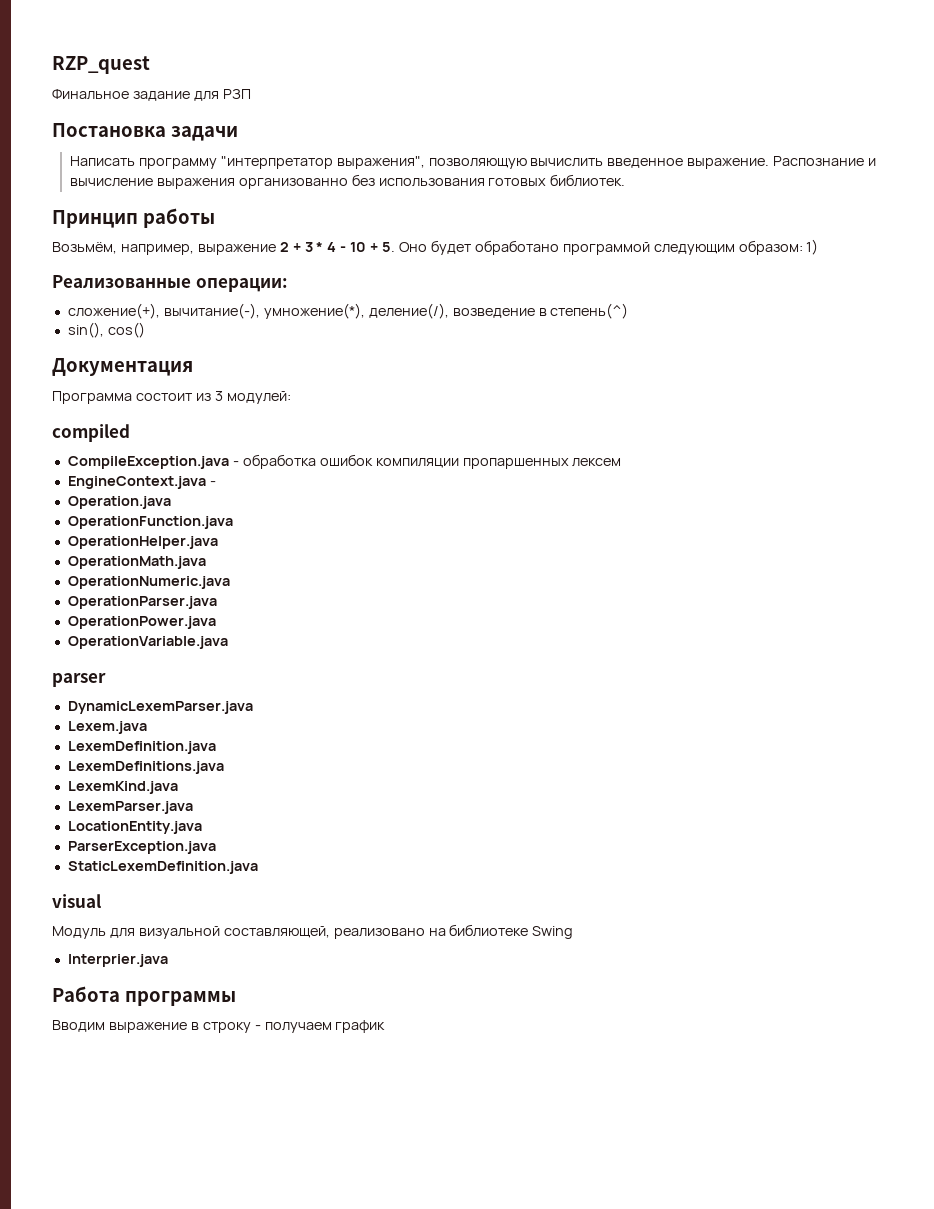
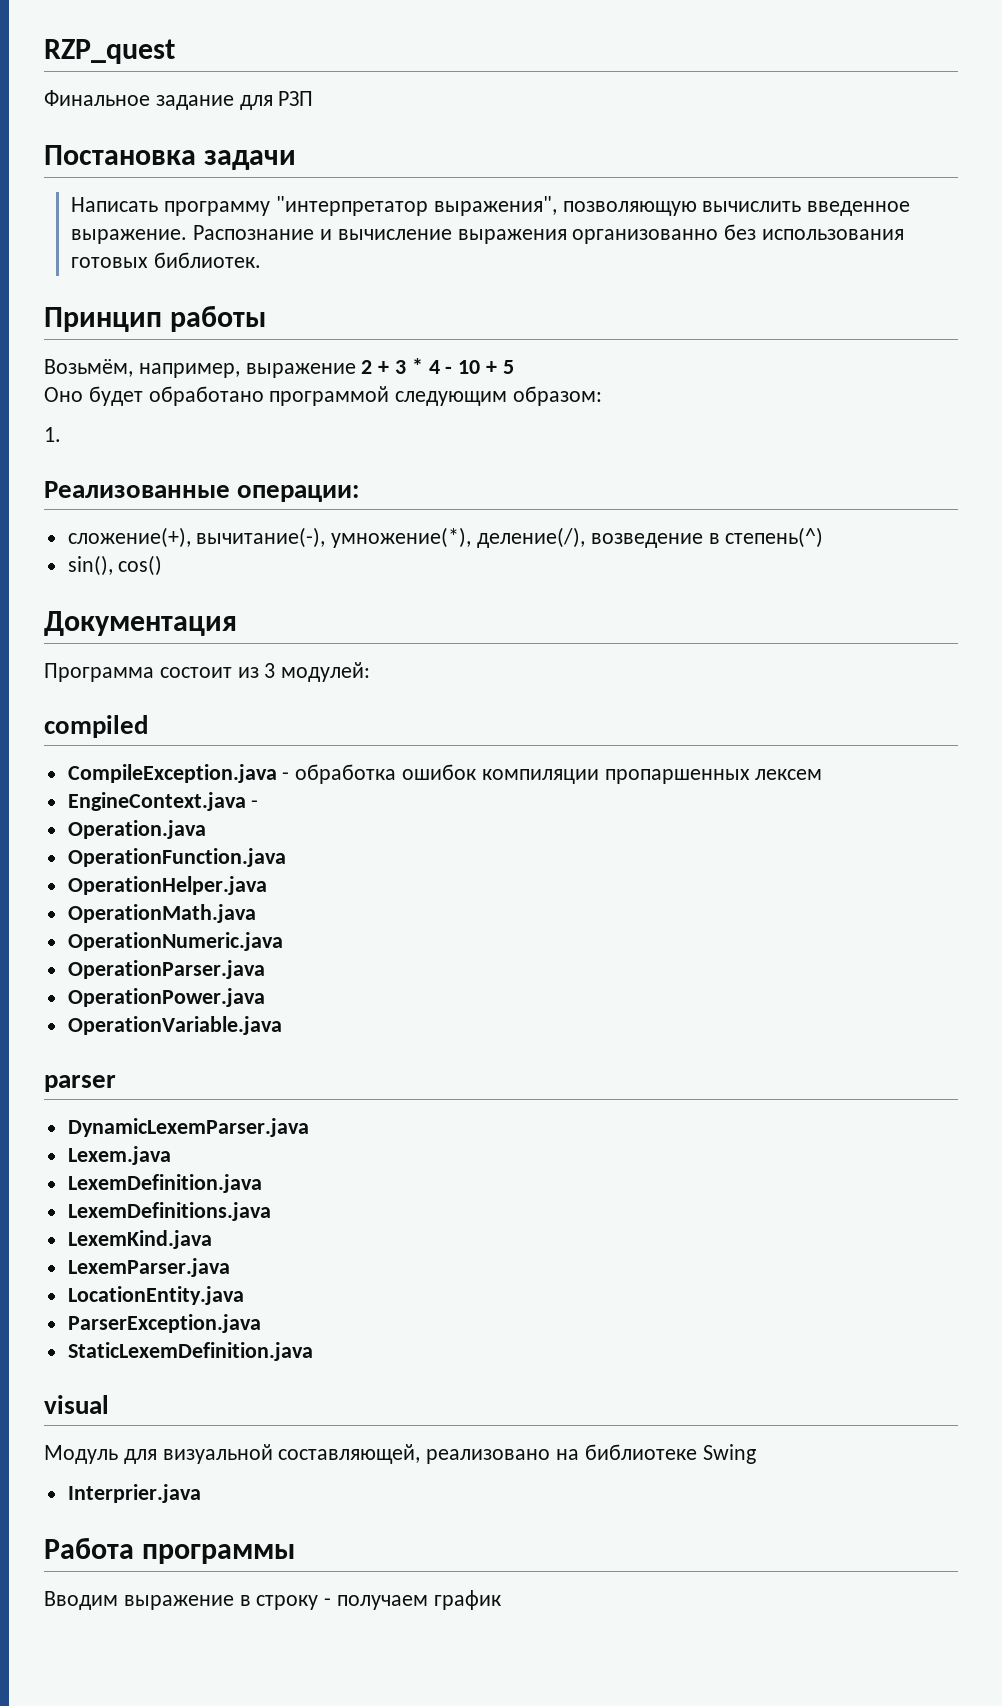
- Возьмём, например, выражение 2 + 3 * 4 - 10 + 5. Оно будет обработано программой следующим образом: 1)
+ Возьмём, например, выражение 2 + 3 * 4 - 10 + 5
+ Оно будет обработано программой следующим образом:
+ 1.

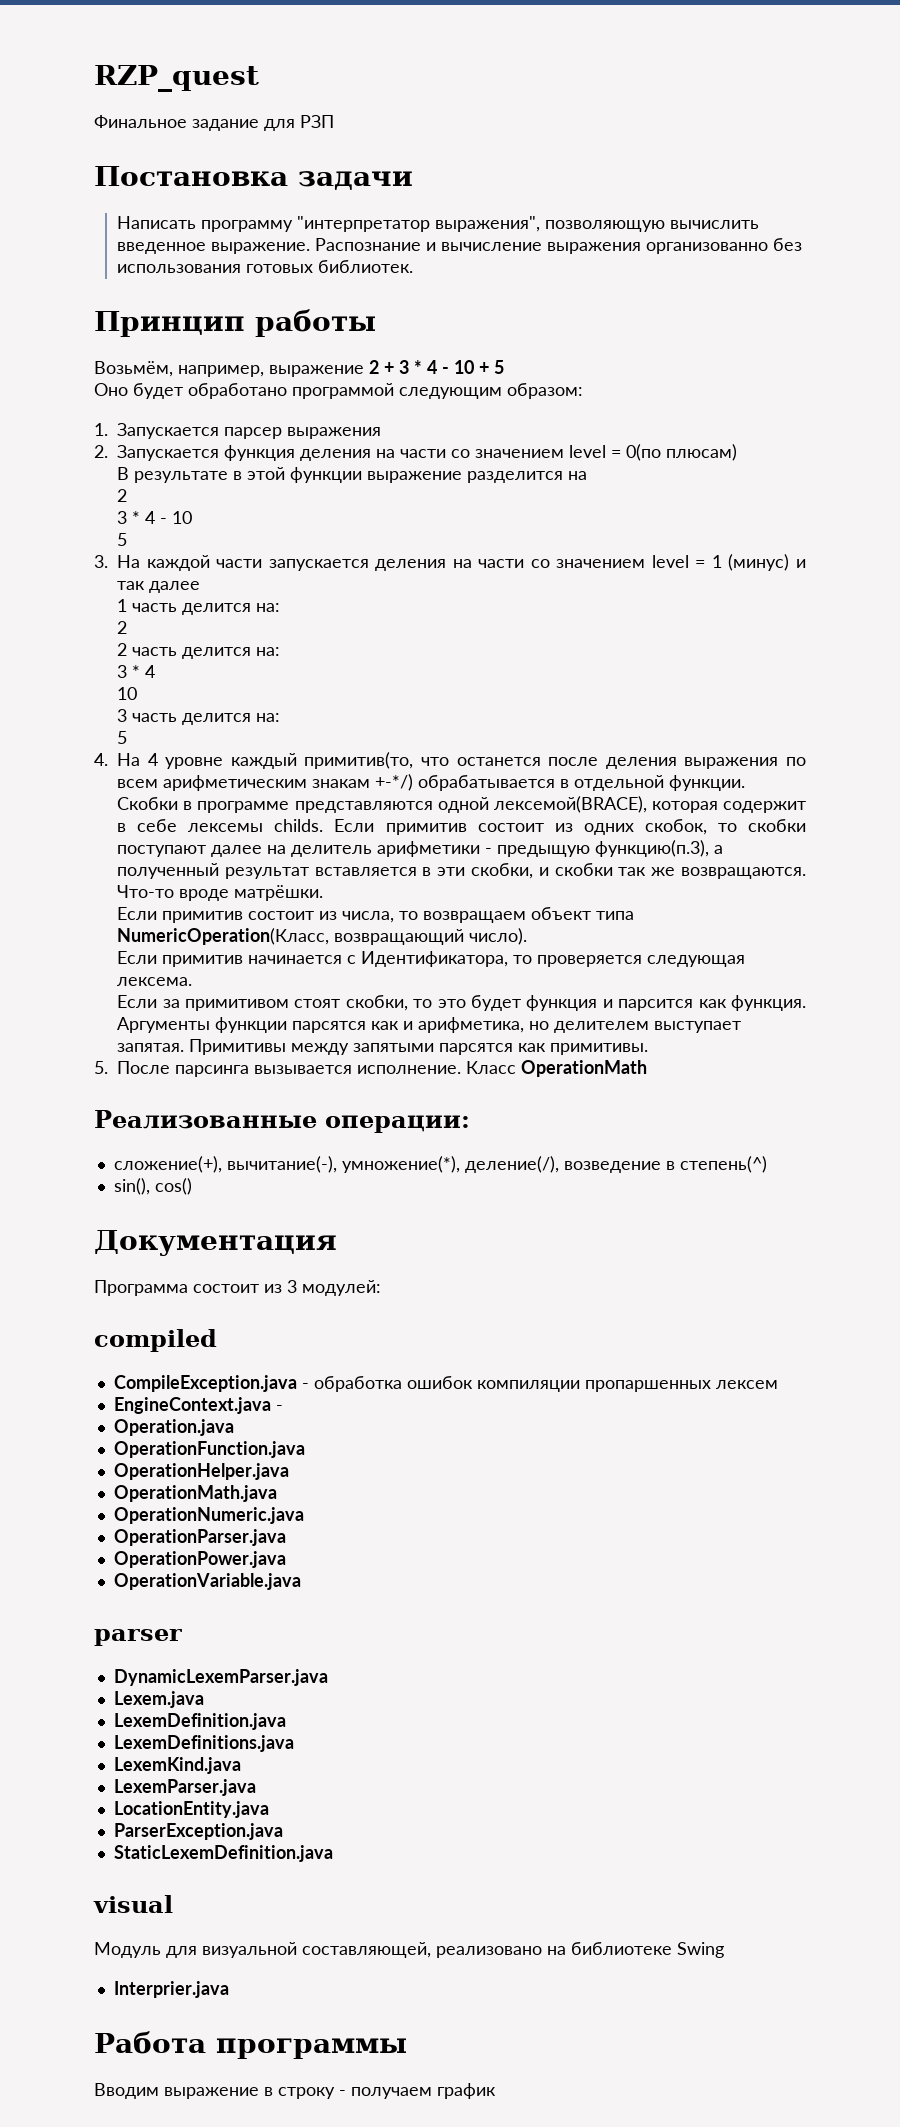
- 1.
+ 1. Запускается парсер выражения
+ 2. Запускается функция деления на части со значением level = 0(по плюсам)
+ В результате в этой функции выражение разделится на
+ 2
+ 3 * 4 - 10
+ 5
+ 3. На каждой части запускается деления на части со значением level = 1 (минус) и так далее
+ 1 часть делится на:
+ 2
+ 2 часть делится на:
+ 3 * 4
+ 10
+ 3 часть делится на:
+ 5
+ 4. На 4 уровне каждый примитив(то, что останется после деления выражения по всем арифметическим знакам +-*/) обрабатывается в отдельной функции. Скобки в программе представляются одной лексемой(BRACE), которая содержит в себе лексемы childs. Если примитив состоит из одних скобок, то скобки поступают далее на делитель арифметики - предыщую функцию(п.3), а полученный результат вставляется в эти скобки, и скобки так же возвращаются. Что-то вроде матрёшки.
+ Если примитив состоит из числа, то возвращаем объект типа NumericOperation(Класс, возвращающий число).
+ Если примитив начинается с Идентификатора, то проверяется следующая лексема.
+ Если за примитивом стоят скобки, то это будет функция и парсится как функция. Аргументы функции парсятся как и арифметика, но делителем выступает запятая. Примитивы между запятыми парсятся как примитивы.
+ 5. После парсинга вызывается исполнение. Класс OperationMath

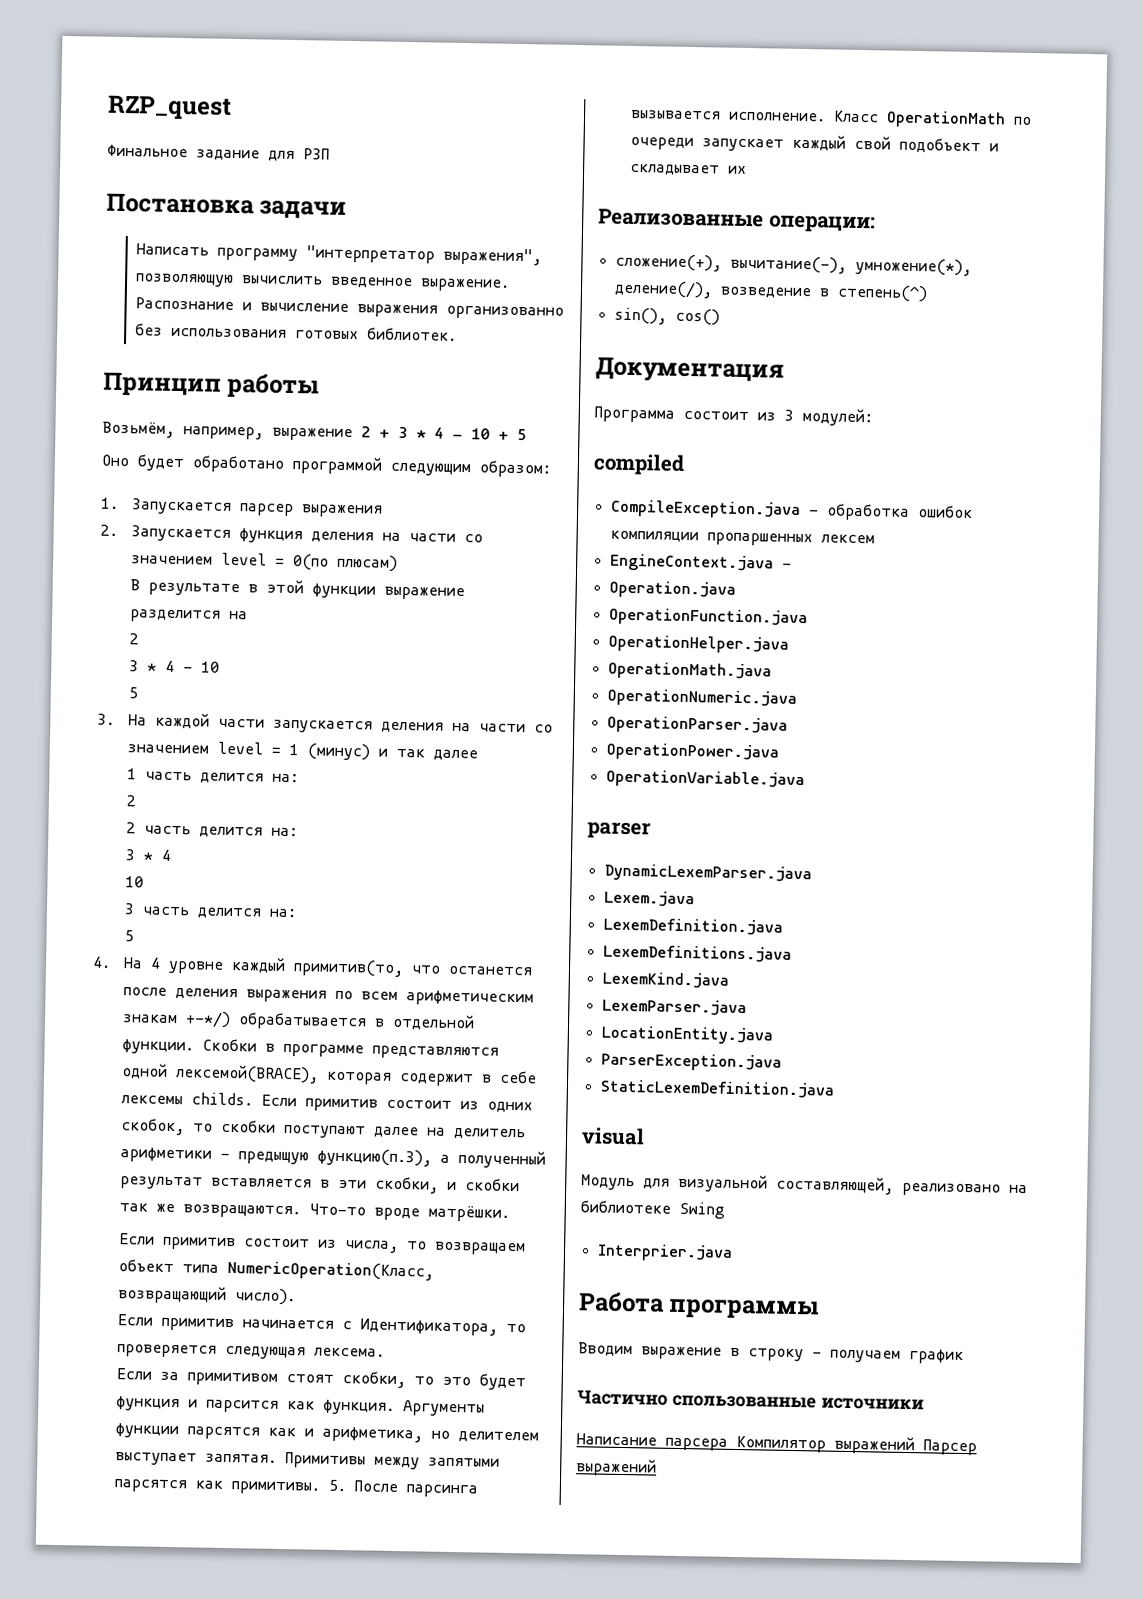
- Примитивы между запятыми парсятся как примитивы.
- 5. После парсинга вызывается исполнение.
+ Примитивы между запятыми парсятся как примитивы. 5. После парсинга вызывается исполнение.
- Класс OperationMath
+ Класс OperationMath по очереди запускает каждый свой подобъект и складывает их
+ Частично спользованные источники
+ Написание парсера Компилятор выражений Парсер выражений

